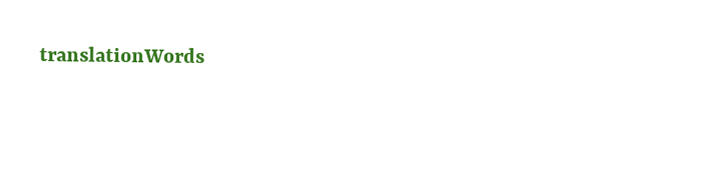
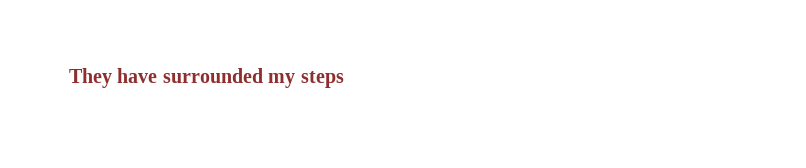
- translationWords
+ They have surrounded my steps

